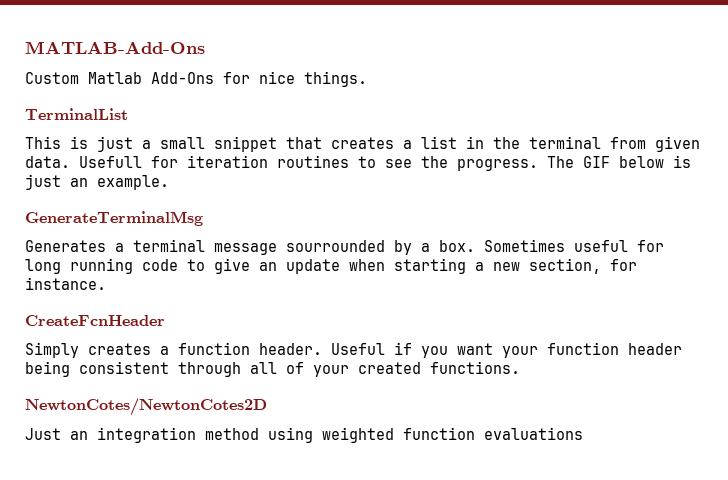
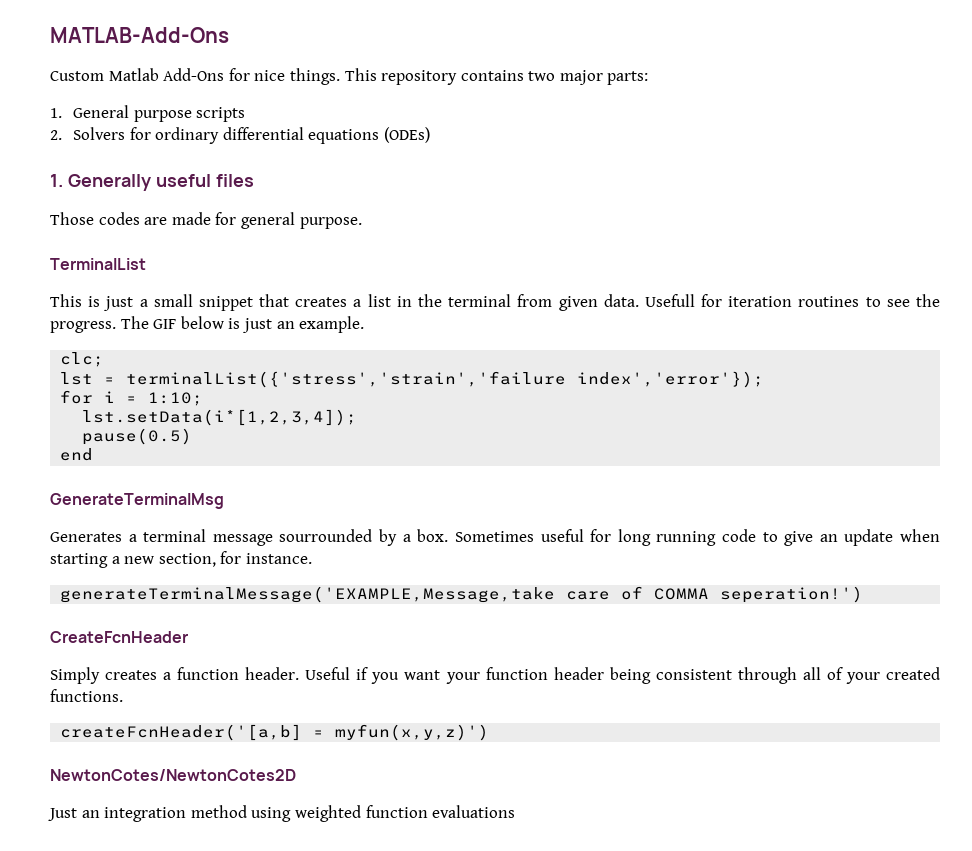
+ This repository contains two major parts:
+ 1. General purpose scripts
+ 2. Solvers for ordinary differential equations (ODEs)
+ 1. Generally useful files
+ Those codes are made for general purpose.
+ clc;
+ lst = terminalList({'stress','strain','failure index','error'});
+ for i = 1:10;
+ lst.setData(i*[1,2,3,4]);
+ pause(0.5)
+ end
+ generateTerminalMessage('EXAMPLE,Message,take care of COMMA seperation!')
+ createFcnHeader('[a,b] = myfun(x,y,z)')

